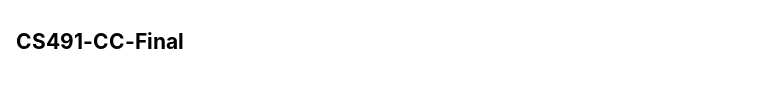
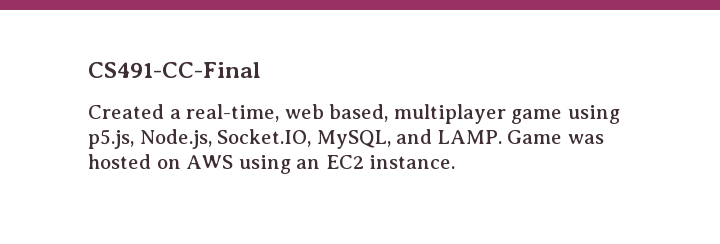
+ Created a real-time, web based, multiplayer game using p5.js, Node.js, Socket.IO, MySQL, and LAMP. Game was hosted on AWS using an EC2 instance.

